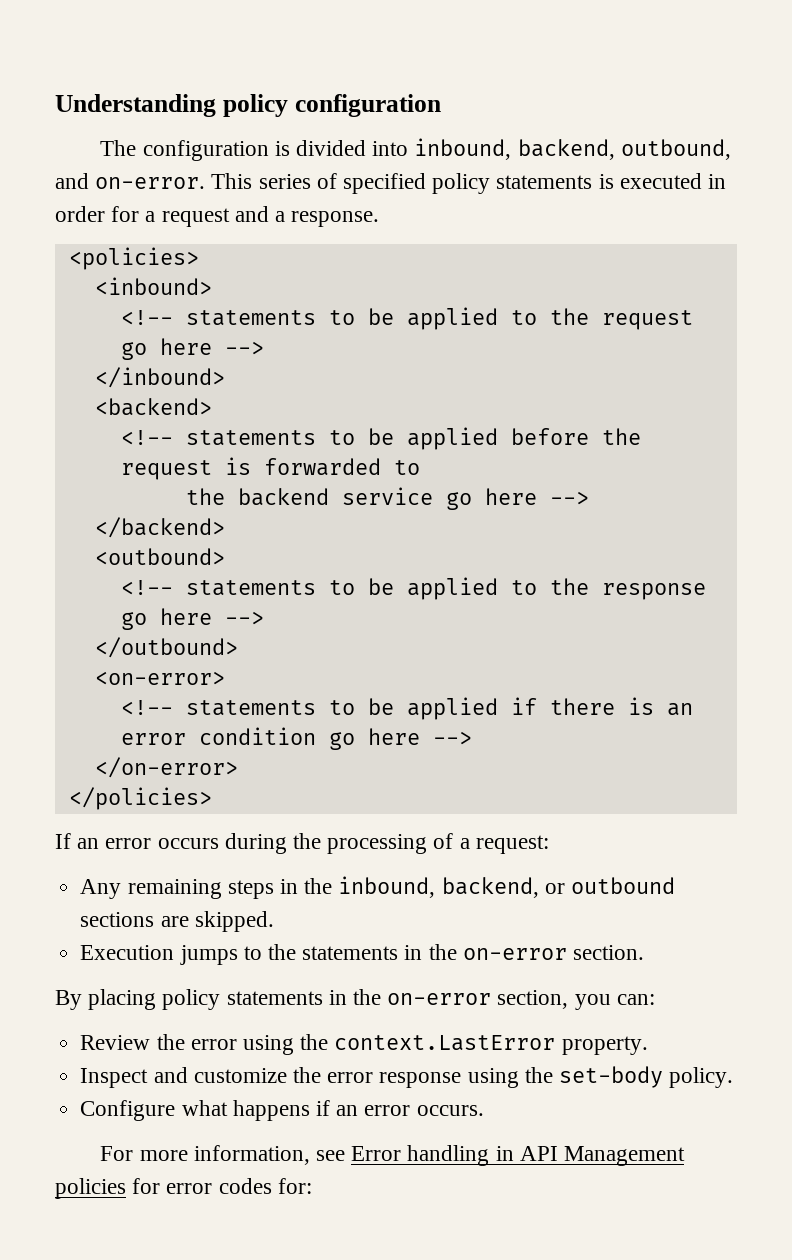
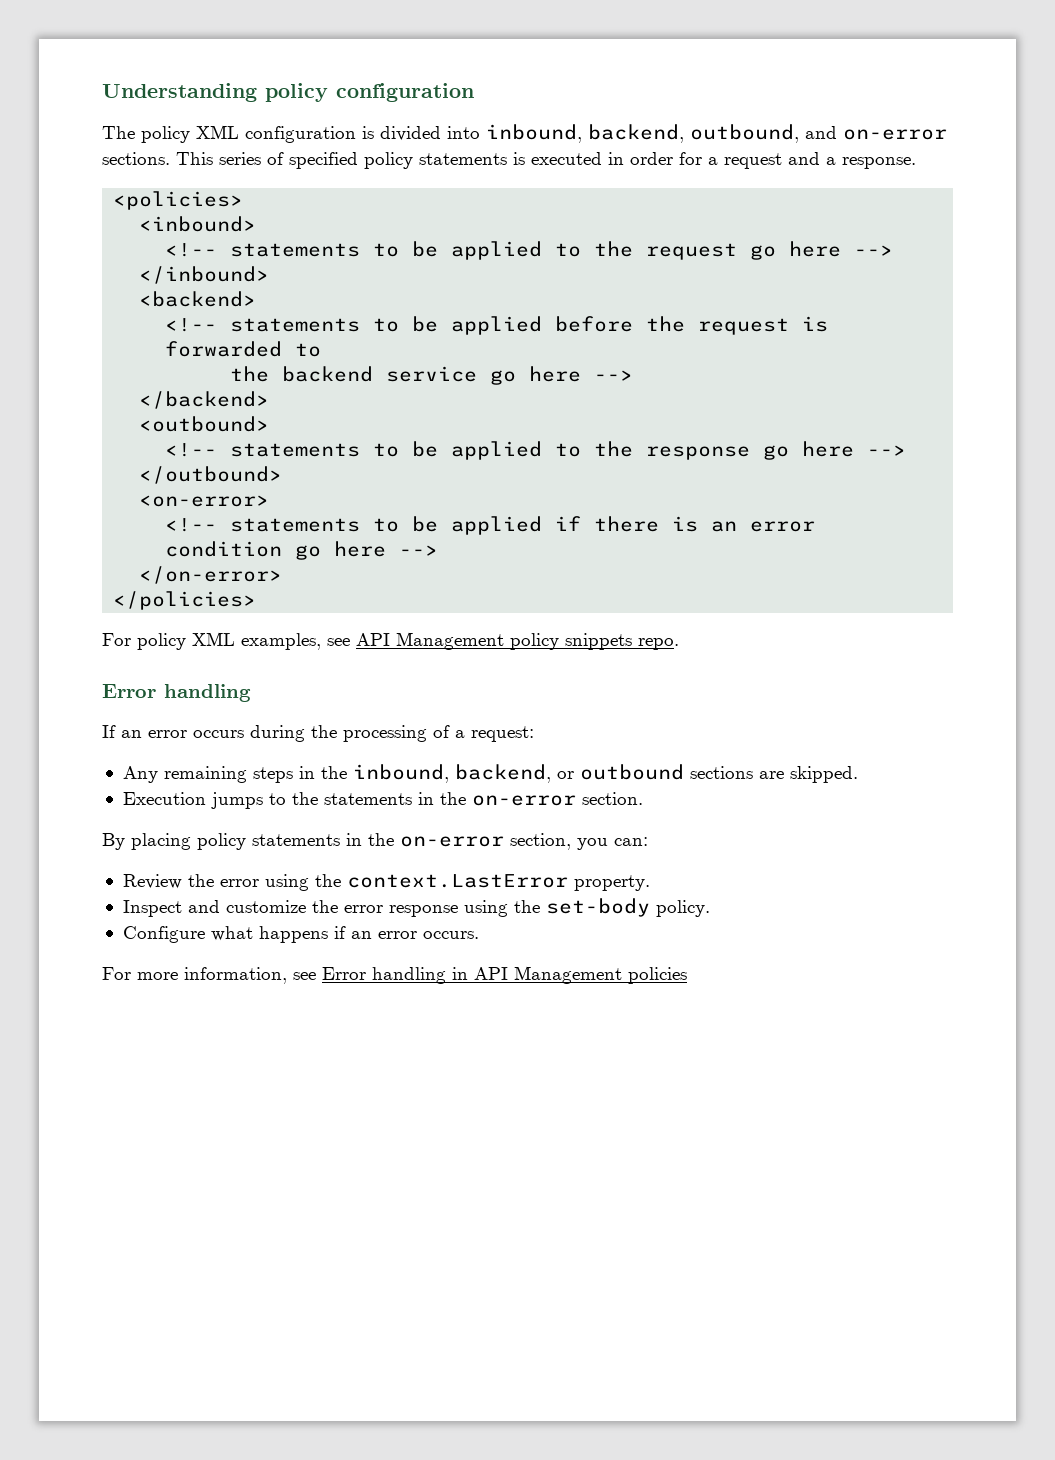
- The configuration is divided into inbound, backend, outbound, and on-error.
+ The policy XML configuration is divided into inbound, backend, outbound, and on-error sections.
+ For policy XML examples, see API Management policy snippets repo.
+ Error handling
- For more information, see Error handling in API Management policies for error codes for:
+ For more information, see Error handling in API Management policies

